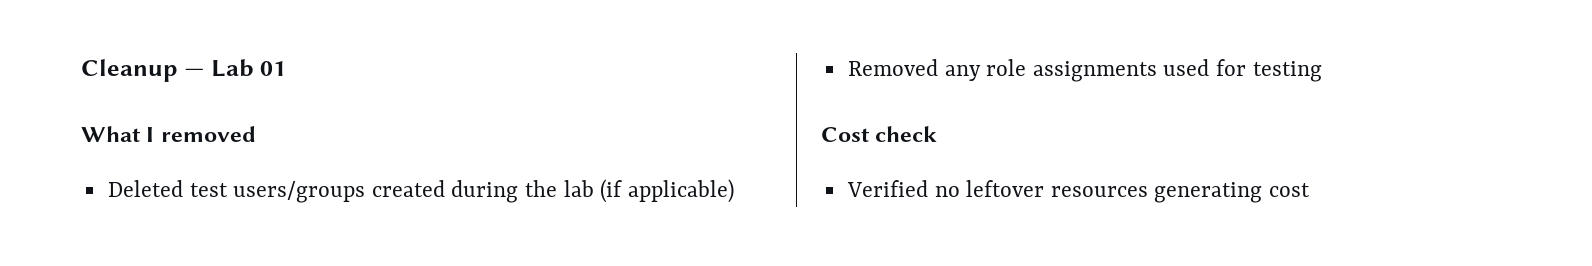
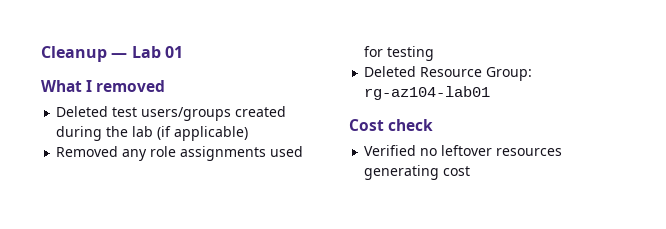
+ Deleted Resource Group: rg-az104-lab01

